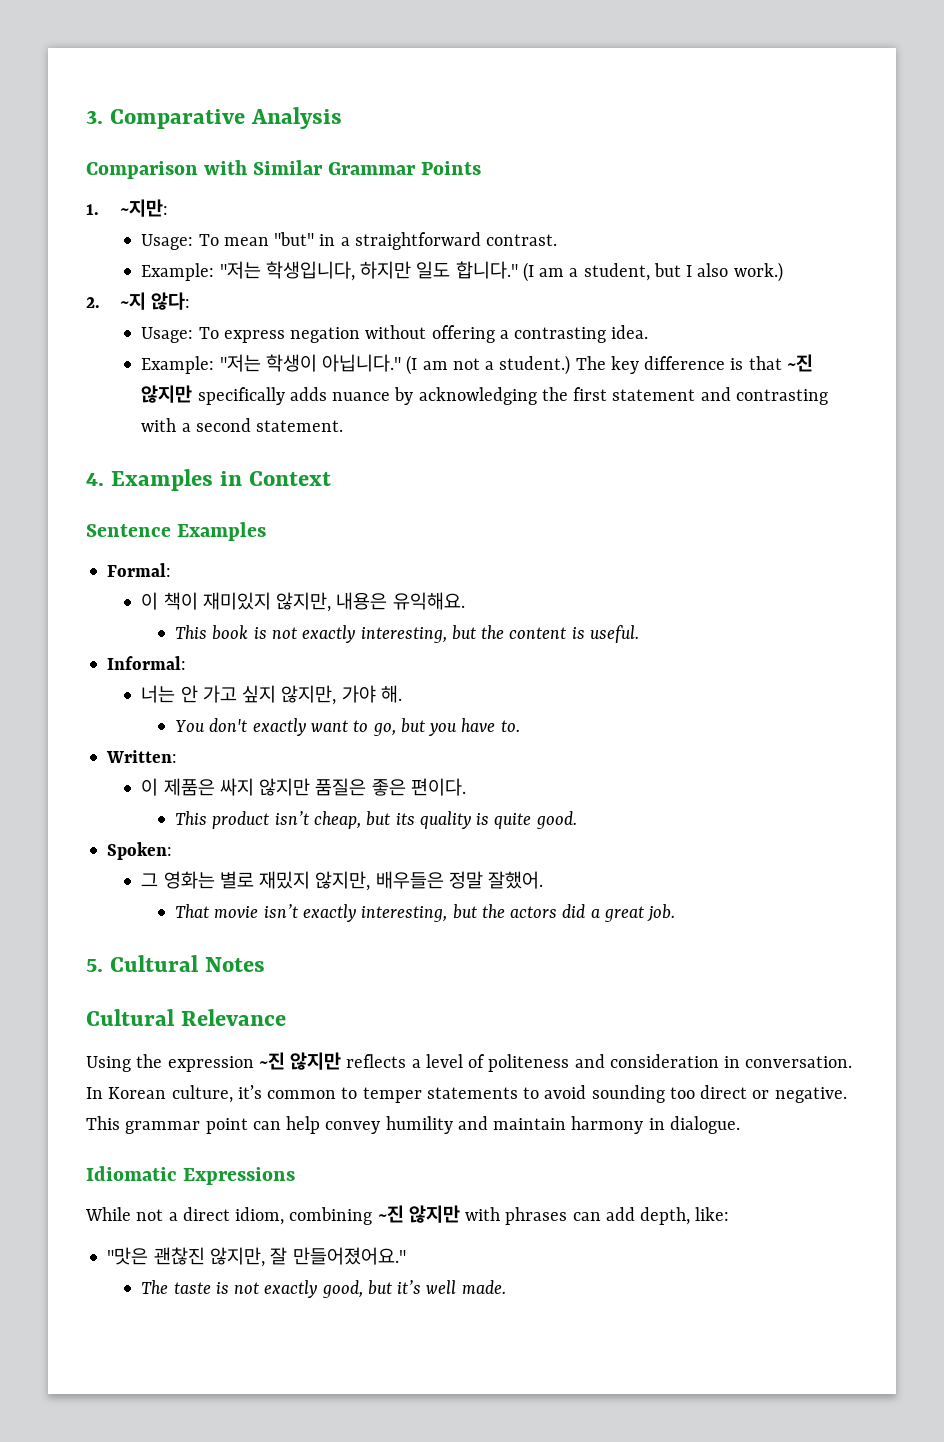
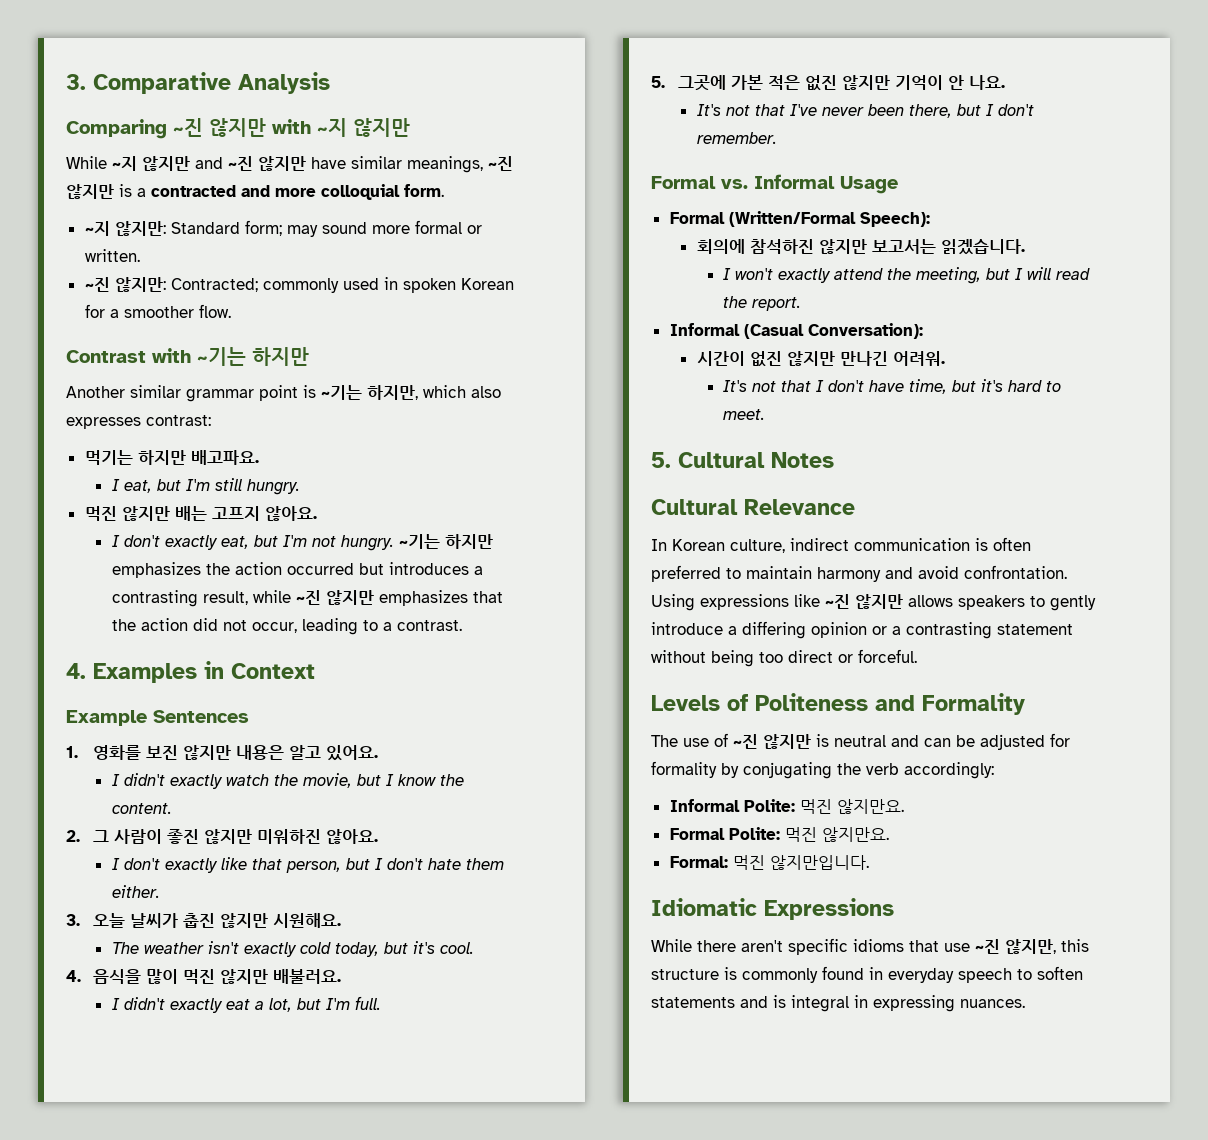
- Comparison with Similar Grammar Points
- 1. ~지만:
- Usage: To mean "but" in a straightforward contrast.
- Example: "저는 학생입니다, 하지만 일도 합니다." (I am a student, but I also work.)
- 2. ~지 않다:
- Usage: To express negation without offering a contrasting idea.
- Example: "저는 학생이 아닙니다." (I am not a student.) The key difference is that ~진 않지만 specifically adds nuance by acknowledging the first statement and contrasting with a second statement.
+ Comparing ~진 않지만 with ~지 않지만
+ While ~지 않지만 and ~진 않지만 have similar meanings, ~진 않지만 is a contracted and more colloquial form.
+ ~지 않지만: Standard form; may sound more formal or written.
+ ~진 않지만: Contracted; commonly used in spoken Korean for a smoother flow.
+ Contrast with ~기는 하지만
+ Another similar grammar point is ~기는 하지만, which also expresses contrast:
+ 먹기는 하지만 배고파요.
+ I eat, but I'm still hungry.
+ 먹진 않지만 배는 고프지 않아요.
+ I don't exactly eat, but I'm not hungry. ~기는 하지만 emphasizes the action occurred but introduces a contrasting result, while ~진 않지만 emphasizes that the action did not occur, leading to a contrast.
  4. Examples in Context
- Sentence Examples
- Formal:
- 이 책이 재미있지 않지만, 내용은 유익해요.
- This book is not exactly interesting, but the content is useful.
- Informal:
- 너는 안 가고 싶지 않지만, 가야 해.
- You don't exactly want to go, but you have to.
- Written:
- 이 제품은 싸지 않지만 품질은 좋은 편이다.
- This product isn’t cheap, but its quality is quite good.
- Spoken:
- 그 영화는 별로 재밌지 않지만, 배우들은 정말 잘했어.
- That movie isn’t exactly interesting, but the actors did a great job.
+ Example Sentences
+ 1. 영화를 보진 않지만 내용은 알고 있어요.
+ I didn't exactly watch the movie, but I know the content.
+ 2. 그 사람이 좋진 않지만 미워하진 않아요.
+ I don't exactly like that person, but I don't hate them either.
+ 3. 오늘 날씨가 춥진 않지만 시원해요.
+ The weather isn't exactly cold today, but it's cool.
+ 4. 음식을 많이 먹진 않지만 배불러요.
+ I didn't exactly eat a lot, but I'm full.
+ 5. 그곳에 가본 적은 없진 않지만 기억이 안 나요.
+ It's not that I've never been there, but I don't remember.
+ Formal vs. Informal Usage
+ Formal (Written/Formal Speech):
+ 회의에 참석하진 않지만 보고서는 읽겠습니다.
+ I won't exactly attend the meeting, but I will read the report.
+ Informal (Casual Conversation):
+ 시간이 없진 않지만 만나긴 어려워.
+ It's not that I don't have time, but it's hard to meet.
- Using the expression ~진 않지만 reflects a level of politeness and consideration in conversation. In Korean culture, it’s common to temper statements to avoid sounding too direct or negative. This grammar point can help convey humility and maintain harmony in dialogue.
+ In Korean culture, indirect communication is often preferred to maintain harmony and avoid confrontation. Using expressions like ~진 않지만 allows speakers to gently introduce a differing opinion or a contrasting statement without being too direct or forceful.
+ Levels of Politeness and Formality
+ The use of ~진 않지만 is neutral and can be adjusted for formality by conjugating the verb accordingly:
+ Informal Polite: 먹진 않지만요.
+ Formal Polite: 먹진 않지만요.
+ Formal: 먹진 않지만입니다.
  Idiomatic Expressions
- While not a direct idiom, combining ~진 않지만 with phrases can add depth, like:
- "맛은 괜찮진 않지만, 잘 만들어졌어요."
- The taste is not exactly good, but it’s well made.
+ While there aren't specific idioms that use ~진 않지만, this structure is commonly found in everyday speech to soften statements and is integral in expressing nuances.

